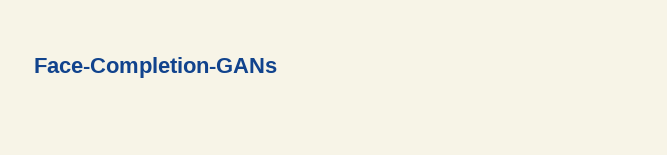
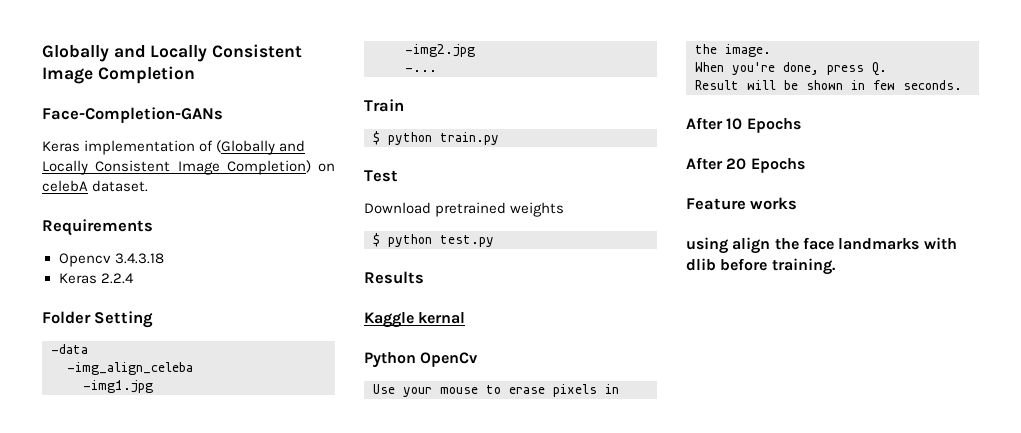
+ Globally and Locally Consistent Image Completion
  Face-Completion-GANs
+ Keras implementation of (Globally and Locally Consistent Image Completion) on celebA dataset.
+ Requirements
+ Opencv 3.4.3.18
+ Keras 2.2.4
+ Folder Setting
+ -data
+ -img_align_celeba
+ -img1.jpg
+ -img2.jpg
+ -...
+ Train
+ $ python train.py
+ Test
+ Download pretrained weights
+ $ python test.py
+ Results
+ Kaggle kernal
+ Python OpenCv
+ Use your mouse to erase pixels in the image.
+ When you're done, press Q.
+ Result will be shown in few seconds.
+ After 10 Epochs
+ After 20 Epochs
+ Feature works
+ using align the face landmarks with dlib before training.

